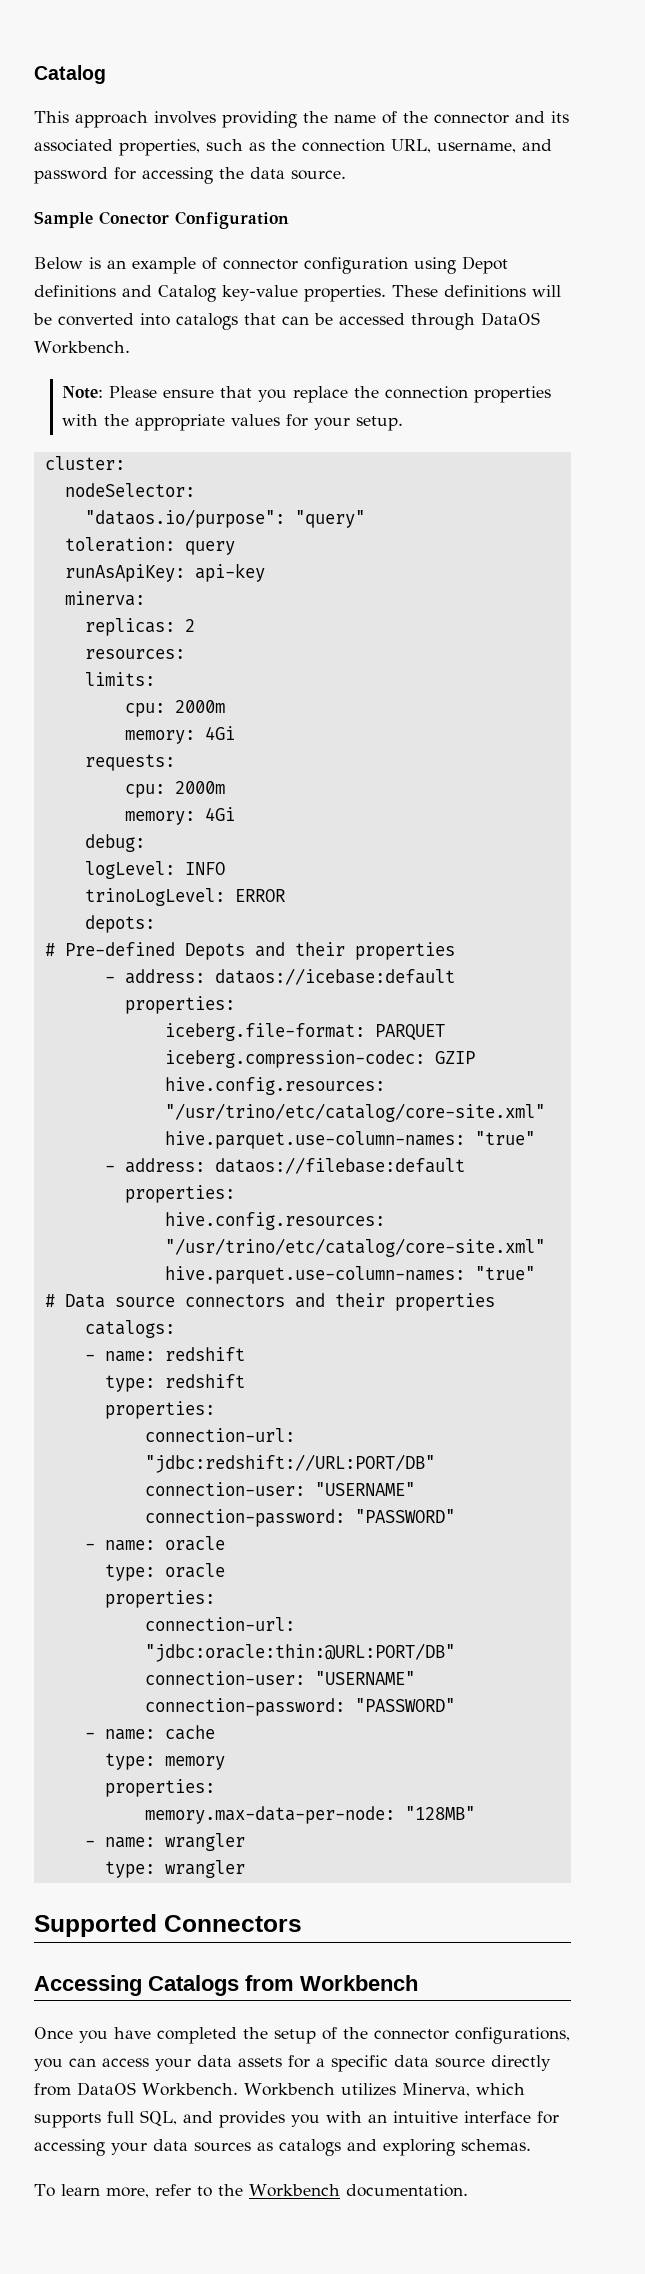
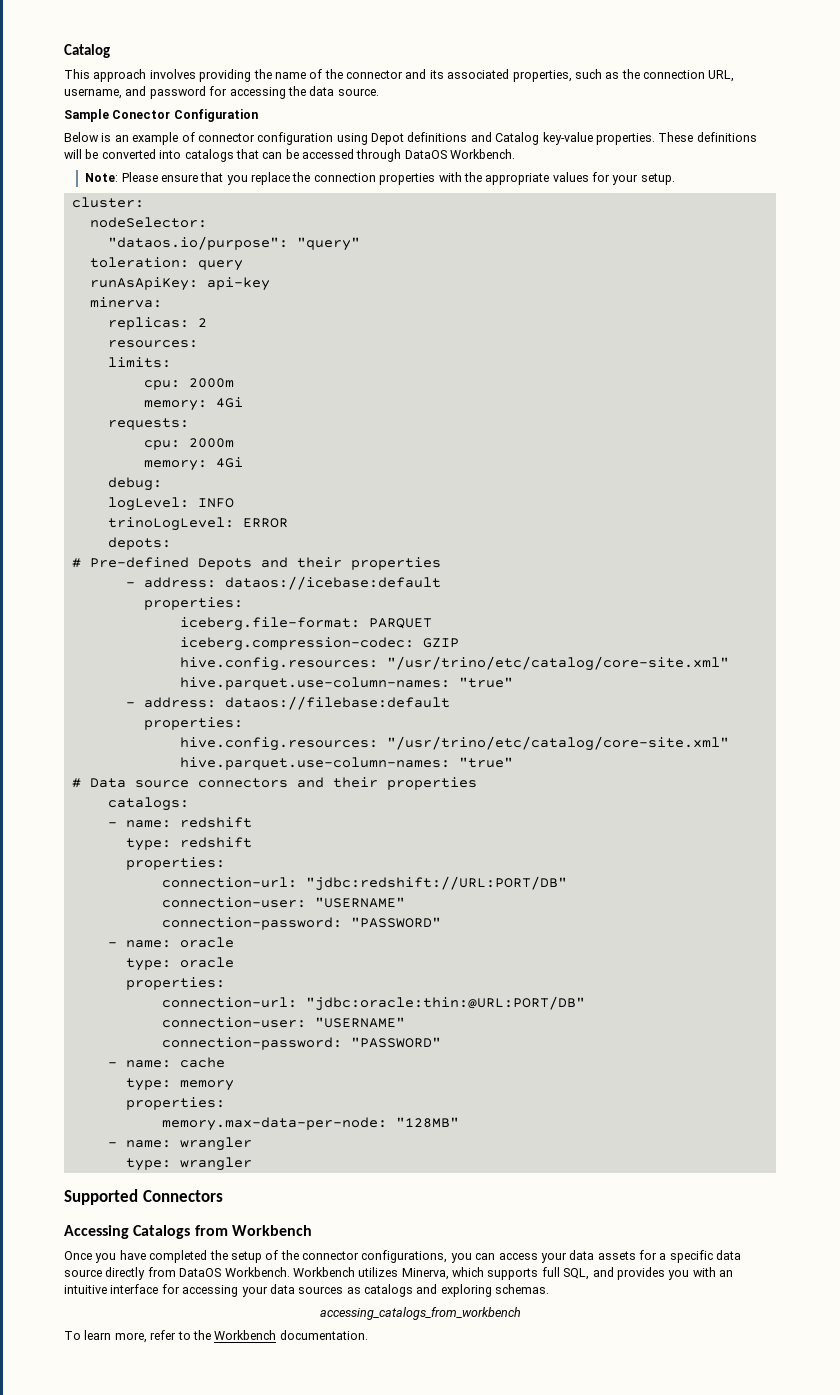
+ accessing_catalogs_from_workbench

